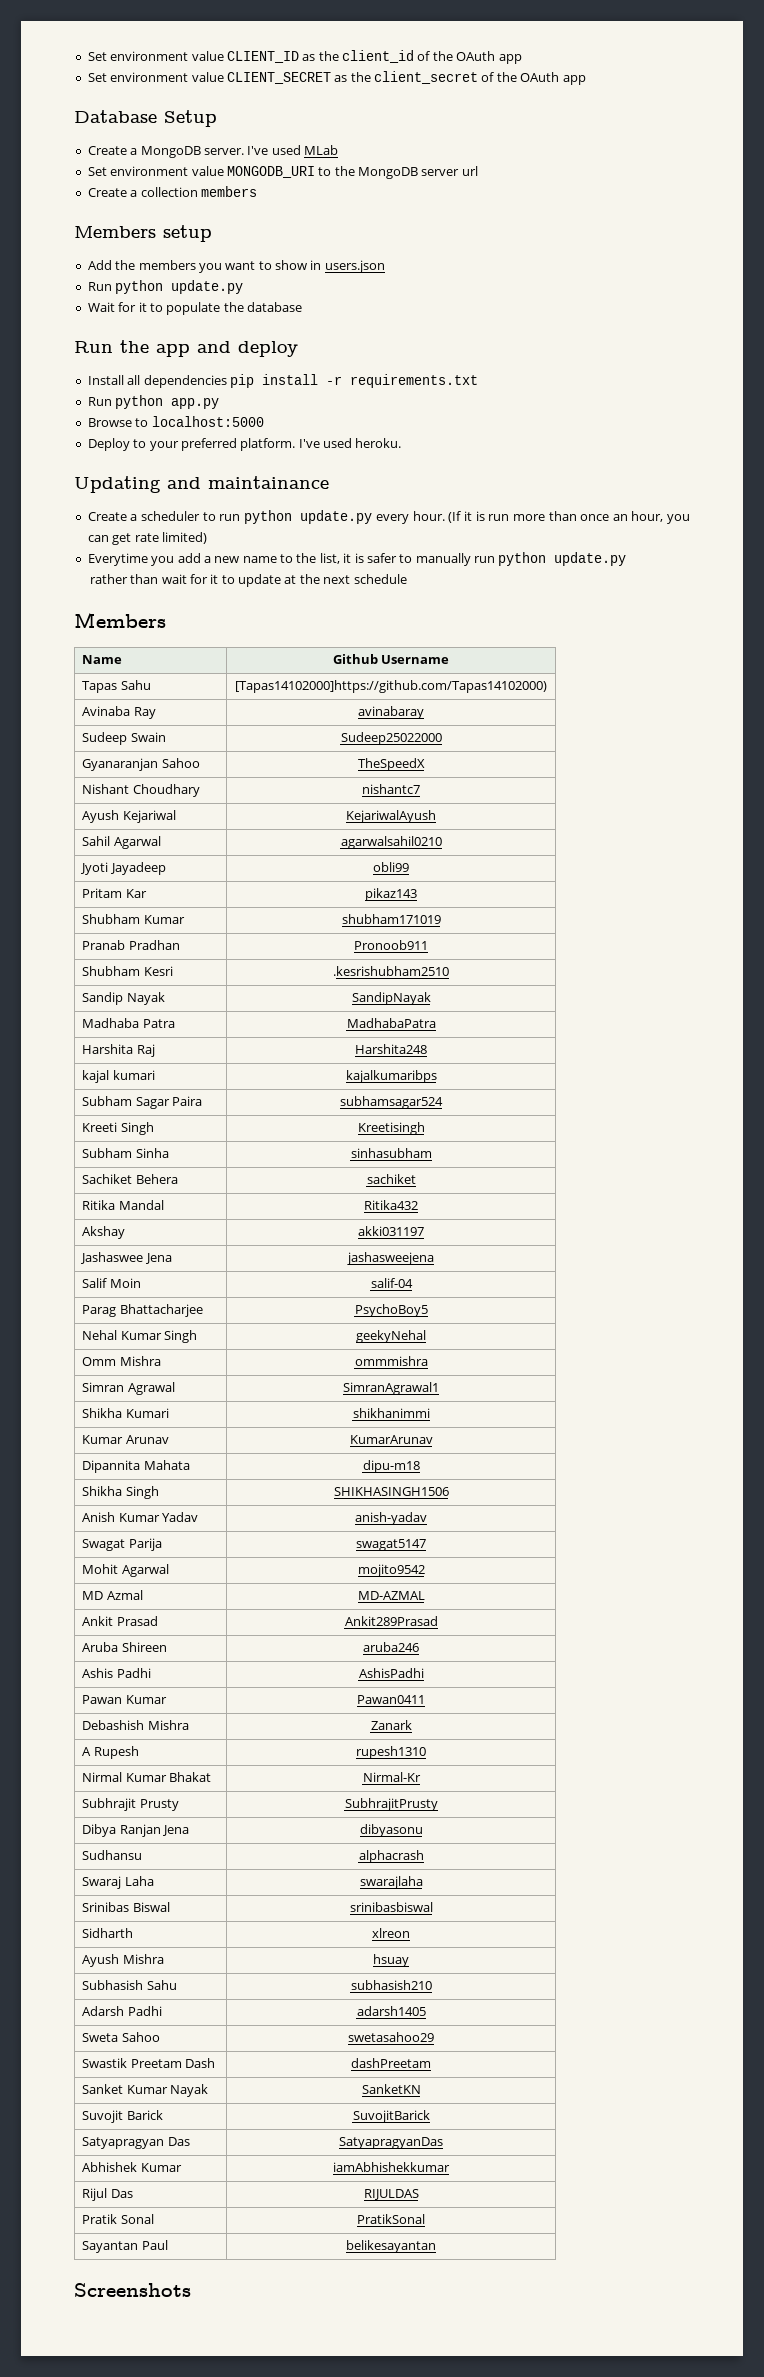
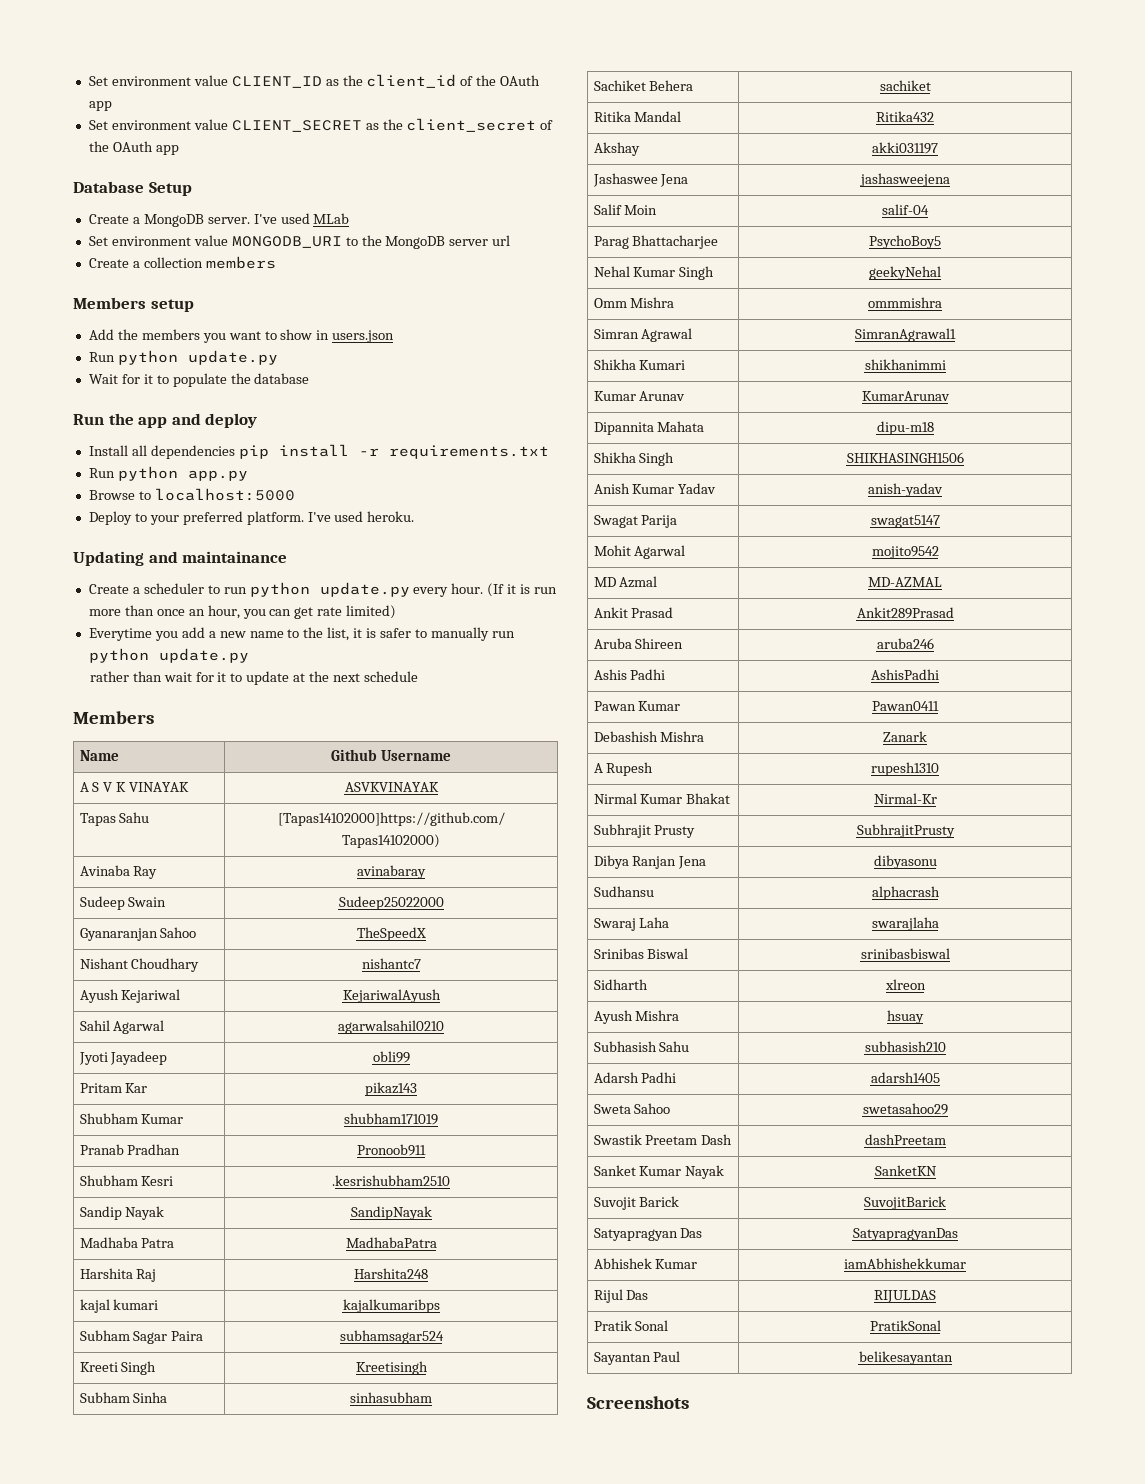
+ A S V K VINAYAK | ASVKVINAYAK

